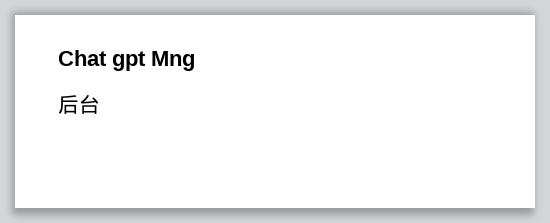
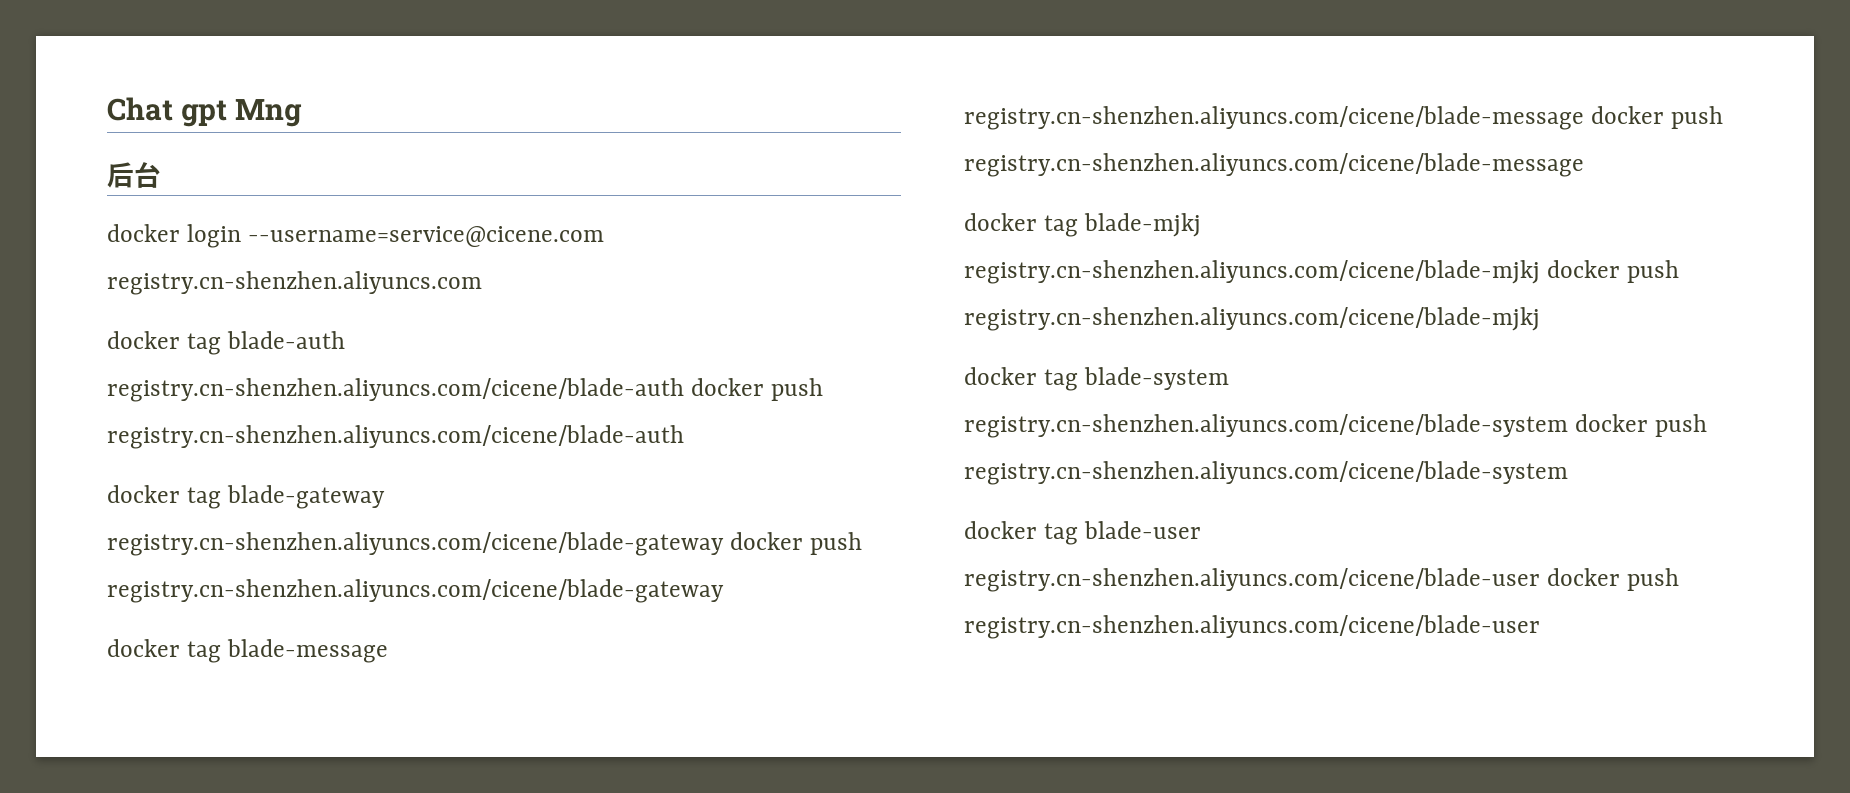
+ docker login --username=service@cicene.com registry.cn-shenzhen.aliyuncs.com
+ docker tag blade-auth registry.cn-shenzhen.aliyuncs.com/cicene/blade-auth docker push registry.cn-shenzhen.aliyuncs.com/cicene/blade-auth
+ docker tag blade-gateway registry.cn-shenzhen.aliyuncs.com/cicene/blade-gateway docker push registry.cn-shenzhen.aliyuncs.com/cicene/blade-gateway
+ docker tag blade-message registry.cn-shenzhen.aliyuncs.com/cicene/blade-message docker push registry.cn-shenzhen.aliyuncs.com/cicene/blade-message
+ docker tag blade-mjkj registry.cn-shenzhen.aliyuncs.com/cicene/blade-mjkj docker push registry.cn-shenzhen.aliyuncs.com/cicene/blade-mjkj
+ docker tag blade-system registry.cn-shenzhen.aliyuncs.com/cicene/blade-system docker push registry.cn-shenzhen.aliyuncs.com/cicene/blade-system
+ docker tag blade-user registry.cn-shenzhen.aliyuncs.com/cicene/blade-user docker push registry.cn-shenzhen.aliyuncs.com/cicene/blade-user

